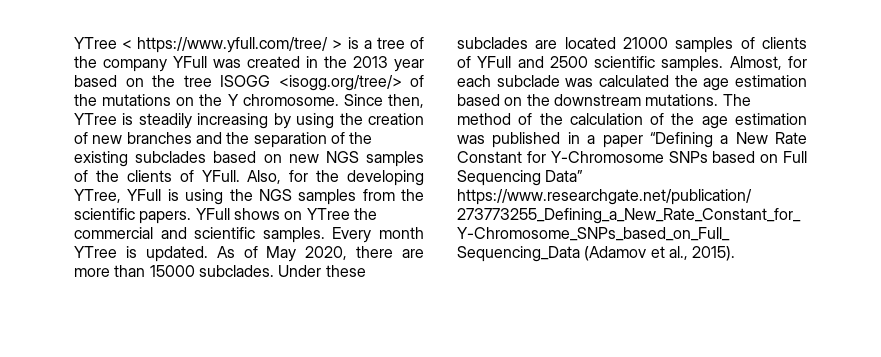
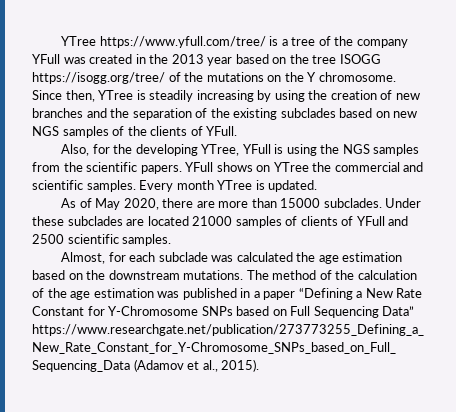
- YTree < https://www.yfull.com/tree/ > is a tree of the company YFull was created in the 2013 year based on the tree ISOGG <isogg.org/tree/> of the mutations on the Y chromosome.
+ YTree https://www.yfull.com/tree/ is a tree of the company YFull was created in the 2013 year based on the tree ISOGG https://isogg.org/tree/ of the mutations on the Y chromosome.
- Since then, YTree is steadily increasing by using the creation of new branches and the separation of the existing subclades based on new NGS samples of the clients of YFull. Also, for the developing YTree, YFull is using the NGS samples from the scientific papers.
+ Since then, YTree is steadily increasing by using the creation of new branches and the separation of the existing subclades based on new NGS samples of the clients of YFull.
+ Also, for the developing YTree, YFull is using the NGS samples from the scientific papers.
- Every month YTree is updated. As of May 2020, there are more than 15000 subclades.
+ Every month YTree is updated.
+ As of May 2020, there are more than 15000 subclades.
- Under these subclades are located 21000 samples of clients of YFull and 2500 scientific samples. Almost, for each subclade was calculated the age estimation based on the downstream mutations.
+ Under these subclades are located 21000 samples of clients of YFull and 2500 scientific samples.
+ Almost, for each subclade was calculated the age estimation based on the downstream mutations.

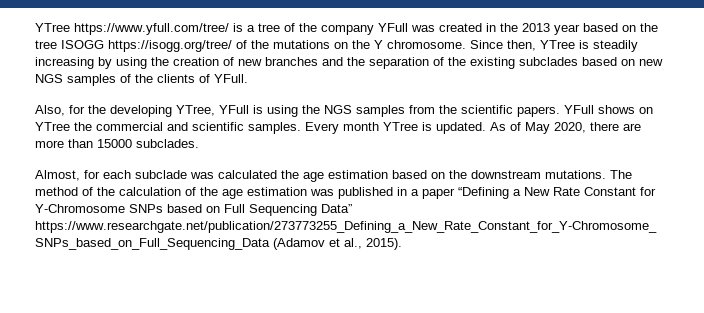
- Every month YTree is updated.
- As of May 2020, there are more than 15000 subclades. Under these subclades are located 21000 samples of clients of YFull and 2500 scientific samples.
+ Every month YTree is updated. As of May 2020, there are more than 15000 subclades.

